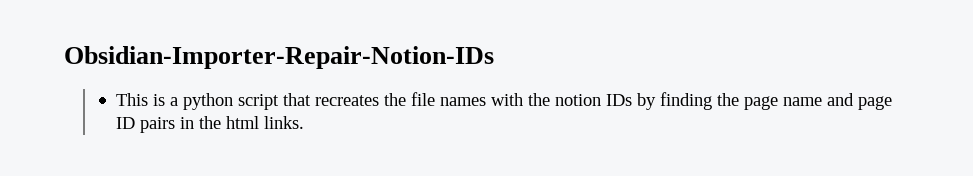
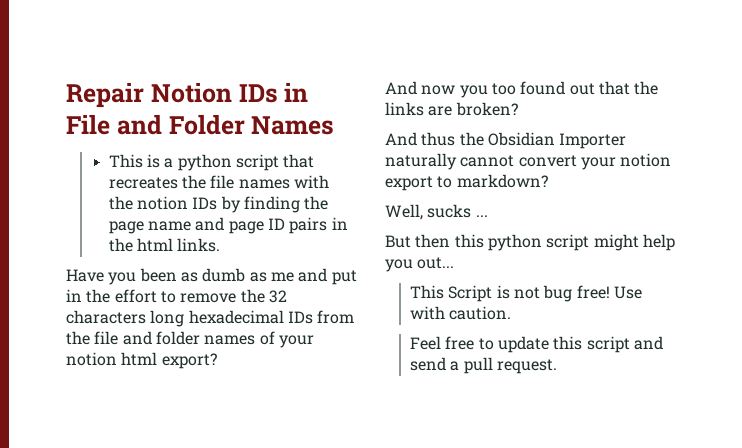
- Obsidian-Importer-Repair-Notion-IDs
+ Repair Notion IDs in File and Folder Names
+ Have you been as dumb as me and put in the effort to remove the 32 characters long hexadecimal IDs from the file and folder names of your notion html export?
+ And now you too found out that the links are broken?
+ And thus the Obsidian Importer naturally cannot convert your notion export to markdown?
+ Well, sucks ...
+ But then this python script might help you out...
+ This Script is not bug free! Use with caution.
+ Feel free to update this script and send a pull request.

